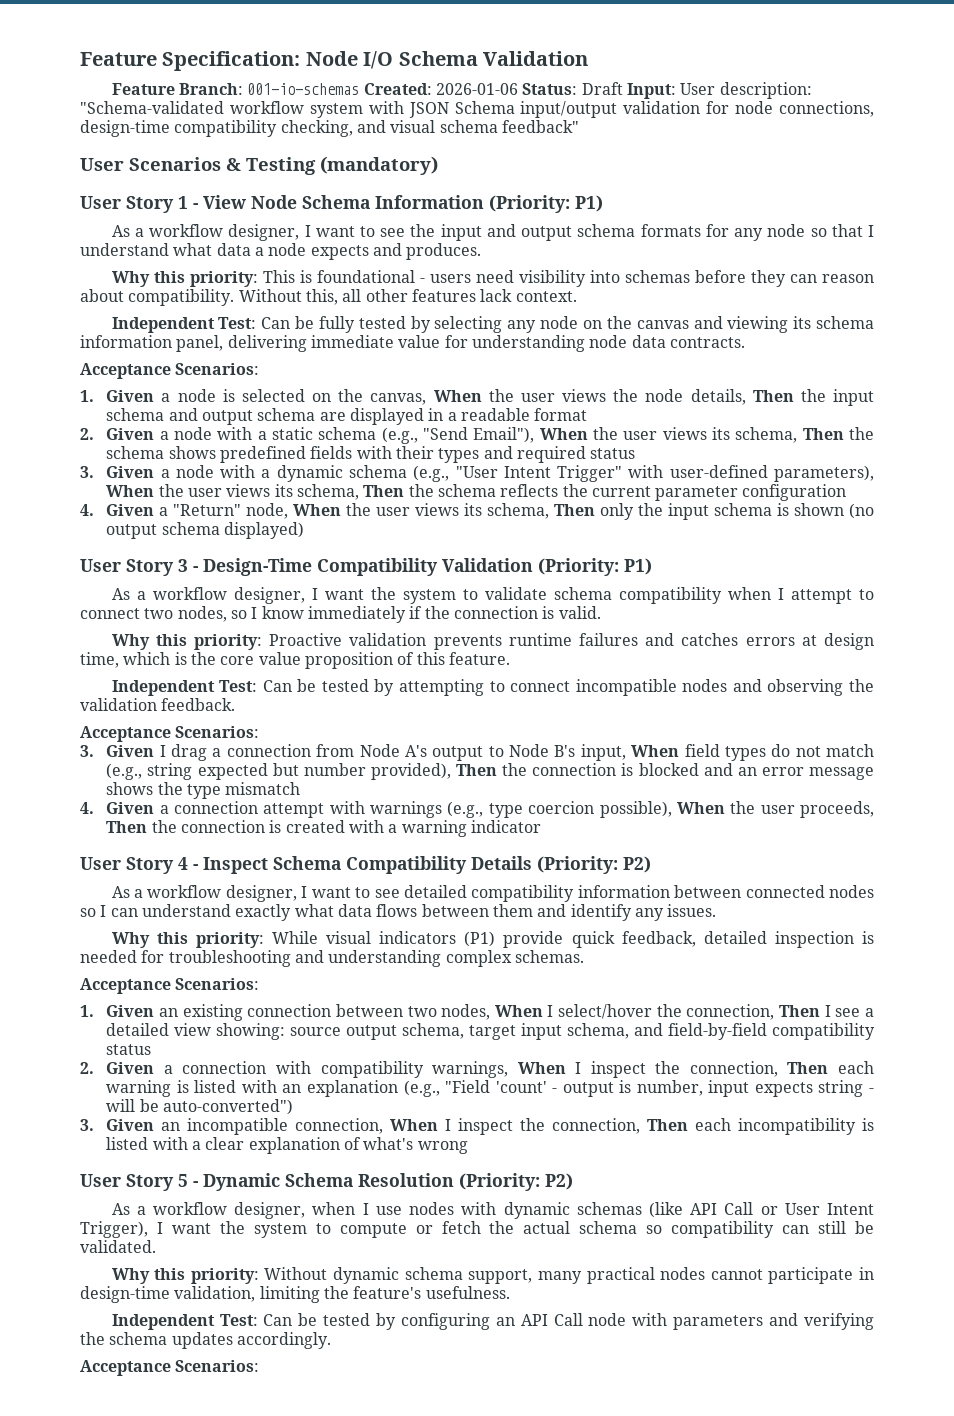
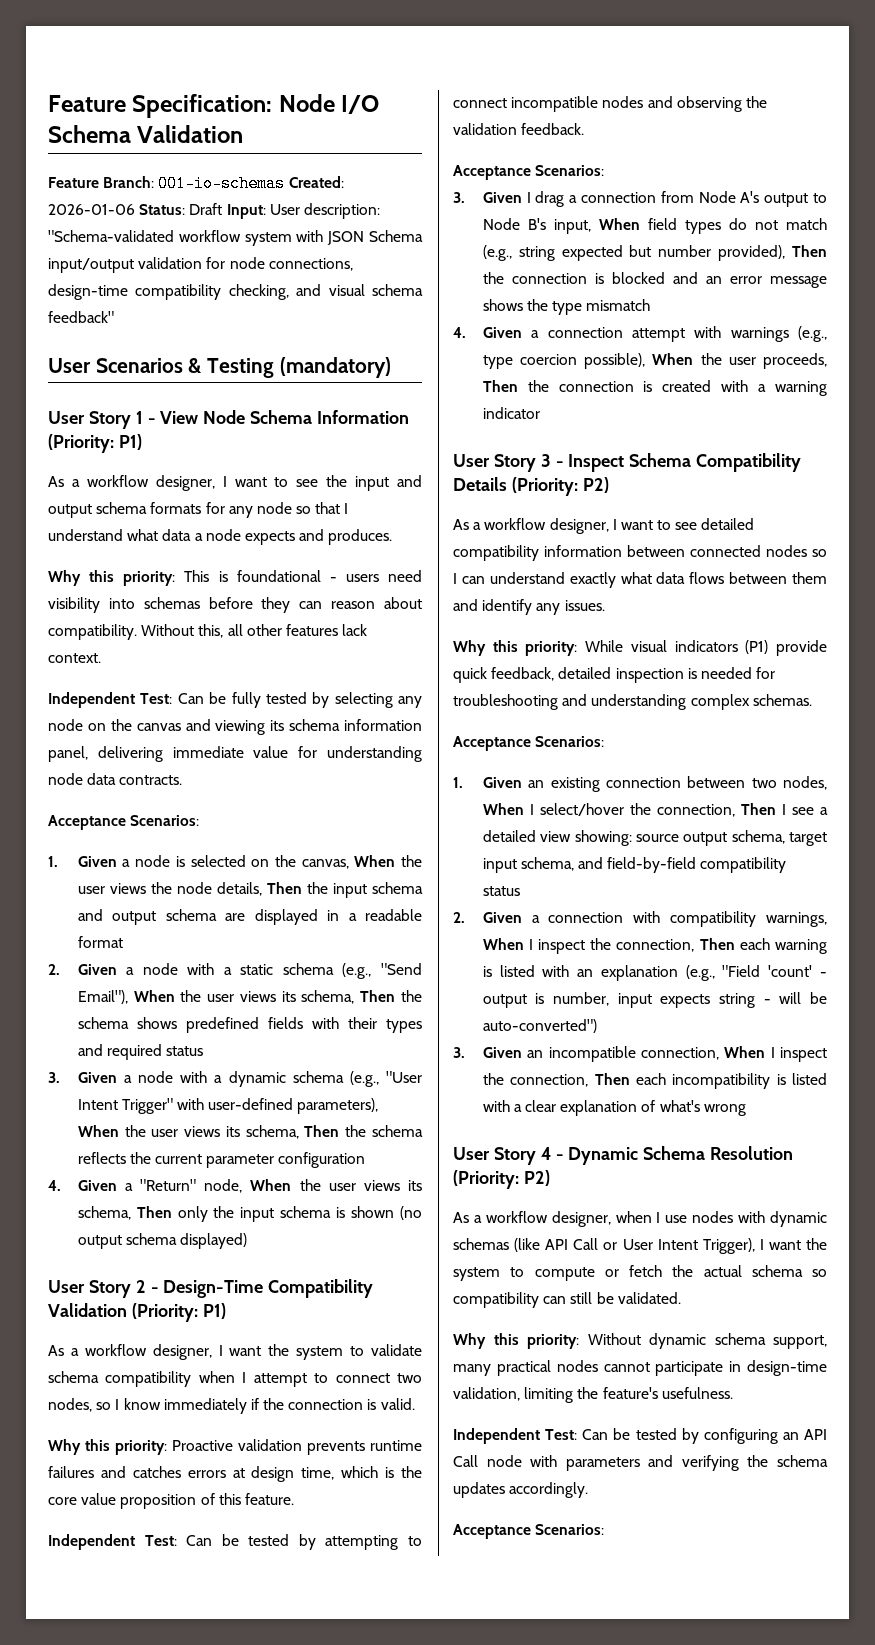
- User Story 3 - Design-Time Compatibility Validation (Priority: P1)
+ User Story 2 - Design-Time Compatibility Validation (Priority: P1)
- User Story 4 - Inspect Schema Compatibility Details (Priority: P2)
+ User Story 3 - Inspect Schema Compatibility Details (Priority: P2)
- User Story 5 - Dynamic Schema Resolution (Priority: P2)
+ User Story 4 - Dynamic Schema Resolution (Priority: P2)

